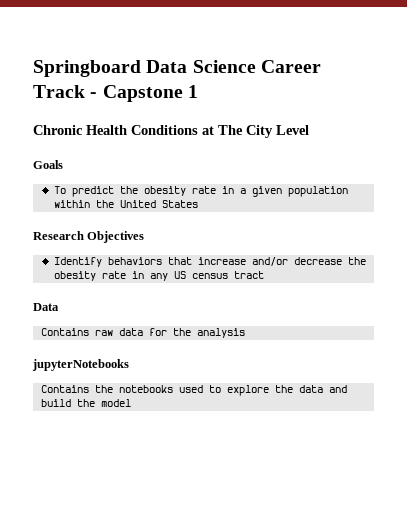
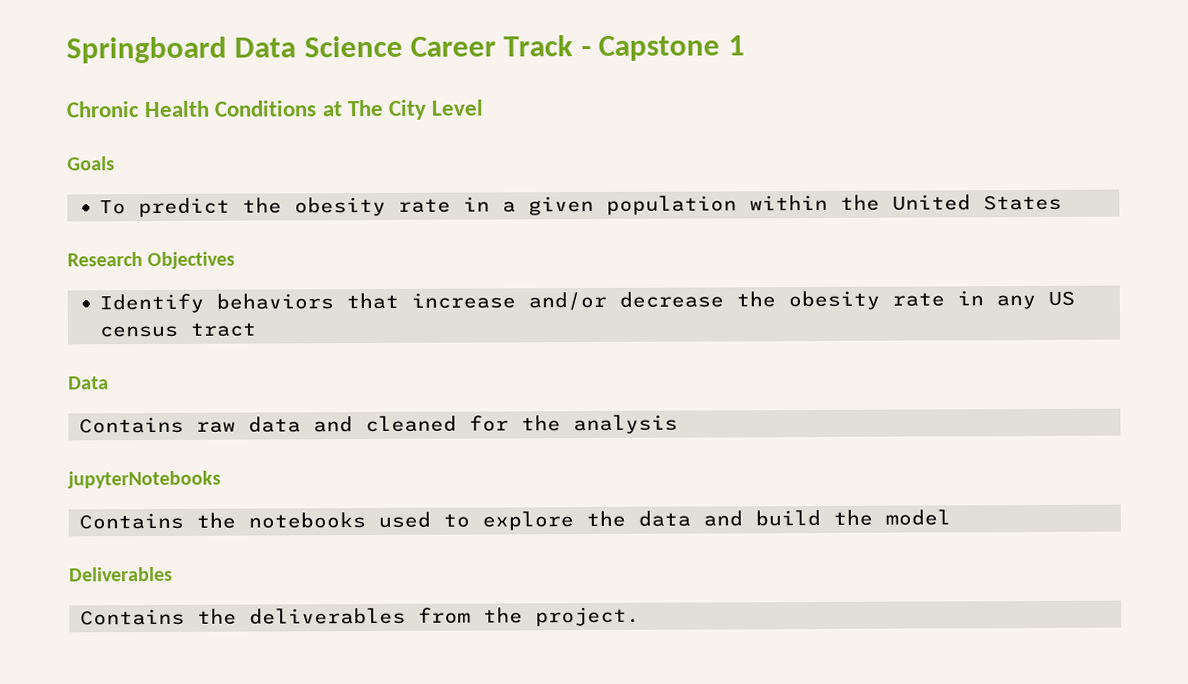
- Contains raw data for the analysis
+ Contains raw data and cleaned for the analysis
+ Deliverables
+ Contains the deliverables from the project.

